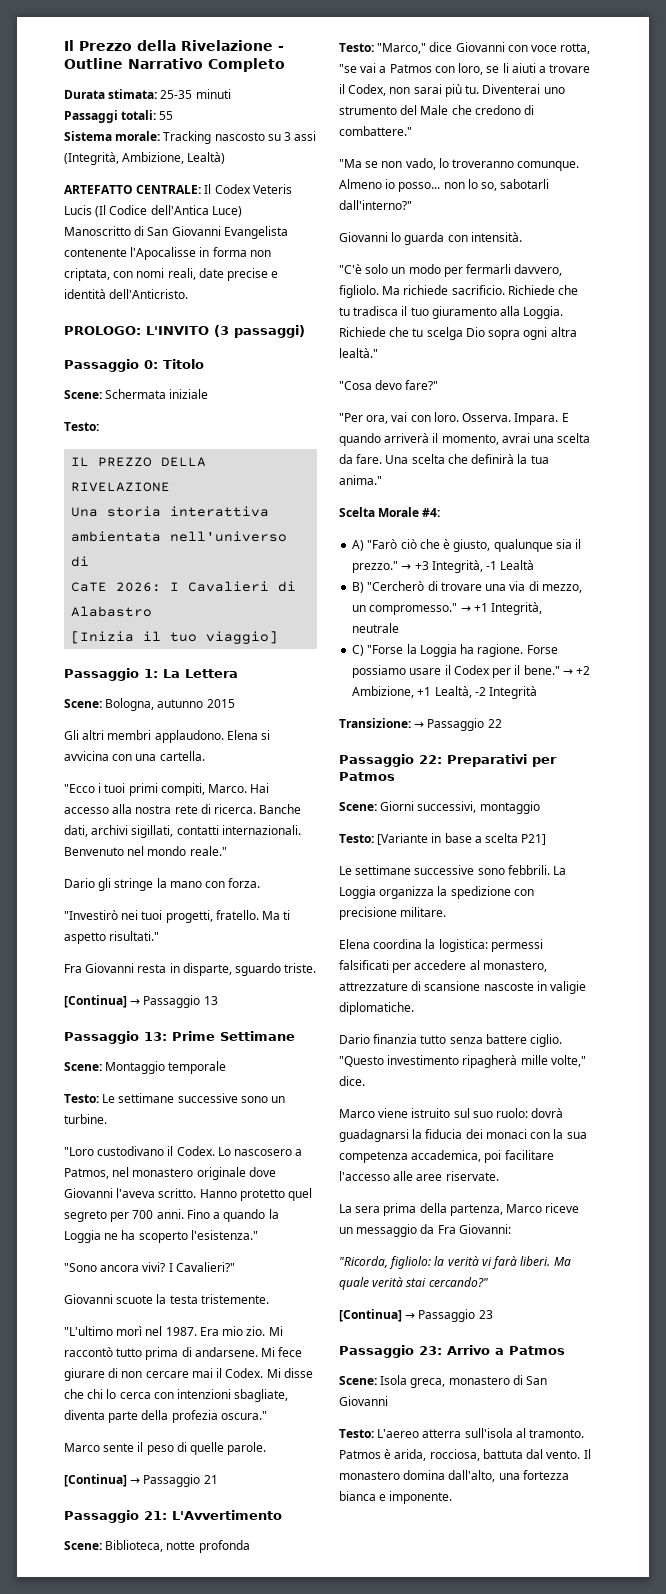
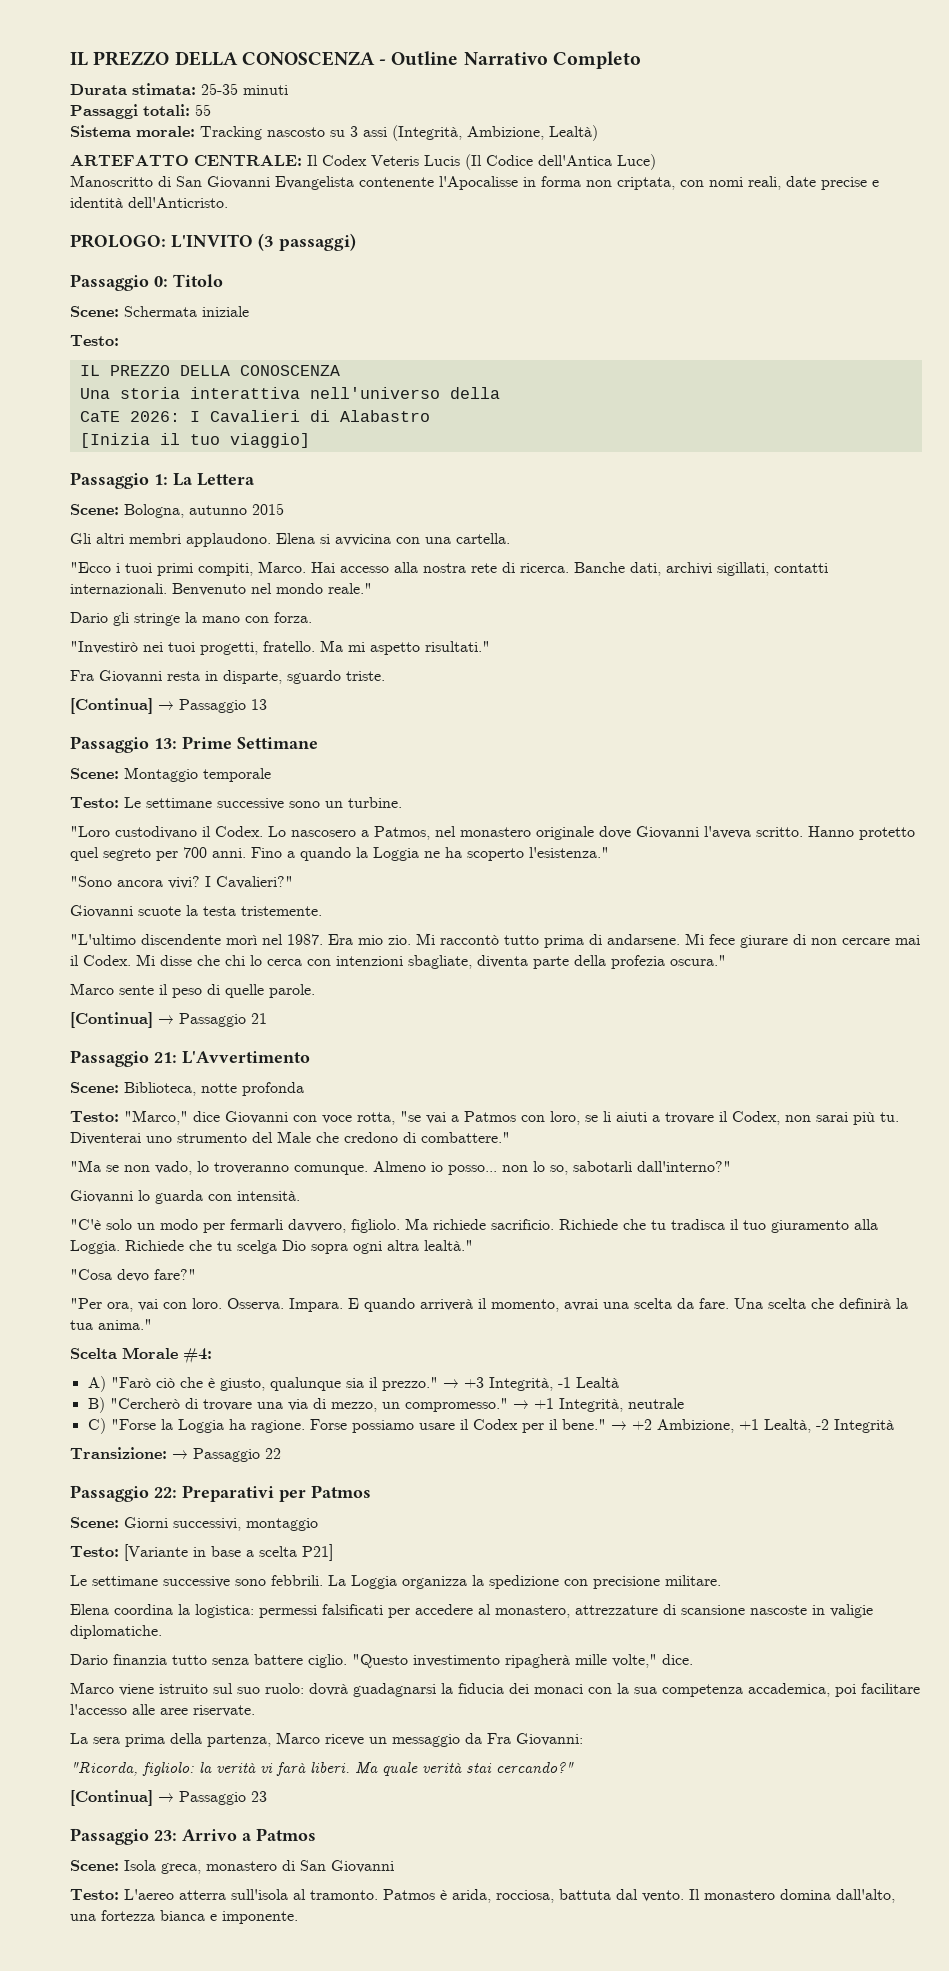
- Il Prezzo della Rivelazione - Outline Narrativo Completo
+ IL PREZZO DELLA CONOSCENZA - Outline Narrativo Completo
  Scene: Schermata iniziale
  Testo:
- IL PREZZO DELLA RIVELAZIONE
+ IL PREZZO DELLA CONOSCENZA
- Una storia interattiva ambientata nell'universo di
+ Una storia interattiva nell'universo della
- Ma ti aspetto risultati."
+ Ma mi aspetto risultati."
- "L'ultimo morì nel 1987.
+ "L'ultimo discendente morì nel 1987.

